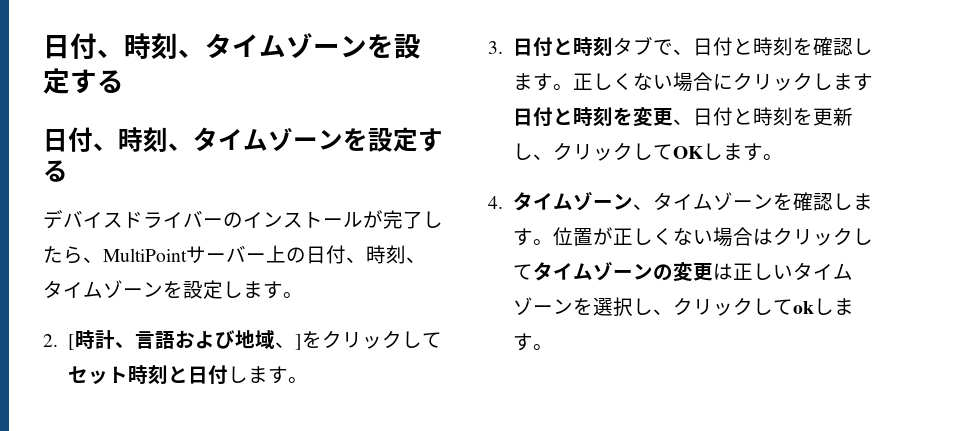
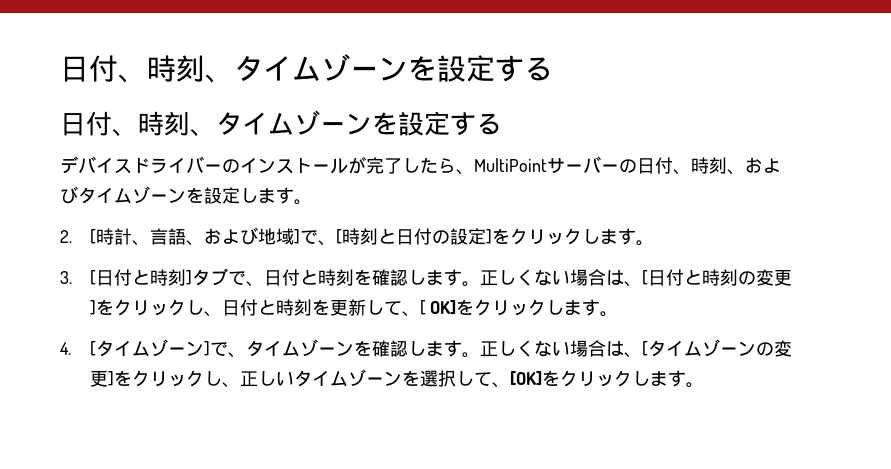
- デバイスドライバーのインストールが完了したら、MultiPointサーバー上の日付、時刻、タイムゾーンを設定します。
+ デバイスドライバーのインストールが完了したら、MultiPointサーバーの日付、時刻、およびタイムゾーンを設定します。
- 2. [時計、言語および地域、]をクリックしてセット時刻と日付します。
+ 2. [時計、言語、および地域]で、[時刻と日付の設定]をクリックします。
- 3.日付と時刻タブで、日付と時刻を確認します。
+ 3. [日付と時刻]タブで、日付と時刻を確認します。
- 正しくない場合にクリックします日付と時刻を変更、日付と時刻を更新し、クリックしてOKします。
+ 正しくない場合は、[日付と時刻の変更]をクリックし、日付と時刻を更新して、[ OK]をクリックします。
- 4.タイムゾーン、タイムゾーンを確認します。
+ 4. [タイムゾーン]で、タイムゾーンを確認します。
- 位置が正しくない場合はクリックしてタイムゾーンの変更は正しいタイムゾーンを選択し、クリックしてokします。
+ 正しくない場合は、[タイムゾーンの変更]をクリックし、正しいタイムゾーンを選択して、[OK]をクリックします。

